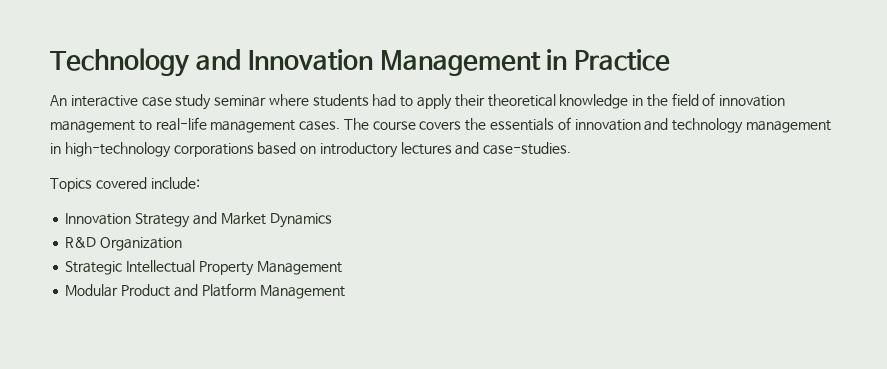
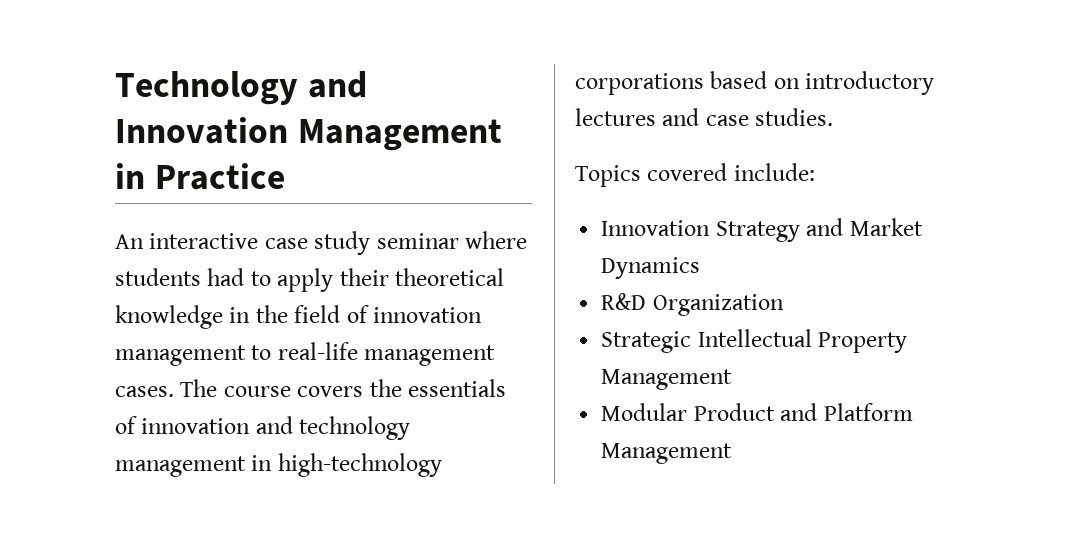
- The course covers the essentials of innovation and technology management in high-technology corporations based on introductory lectures and case-studies.
+ The course covers the essentials of innovation and technology management in high-technology corporations based on introductory lectures and case studies.

